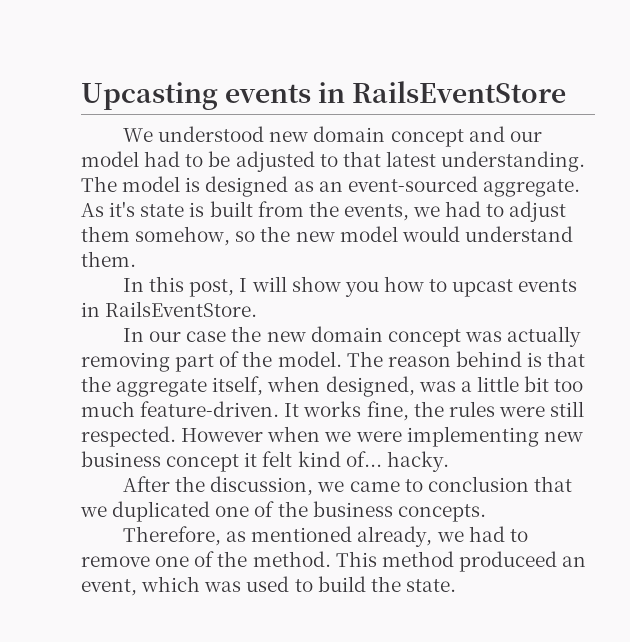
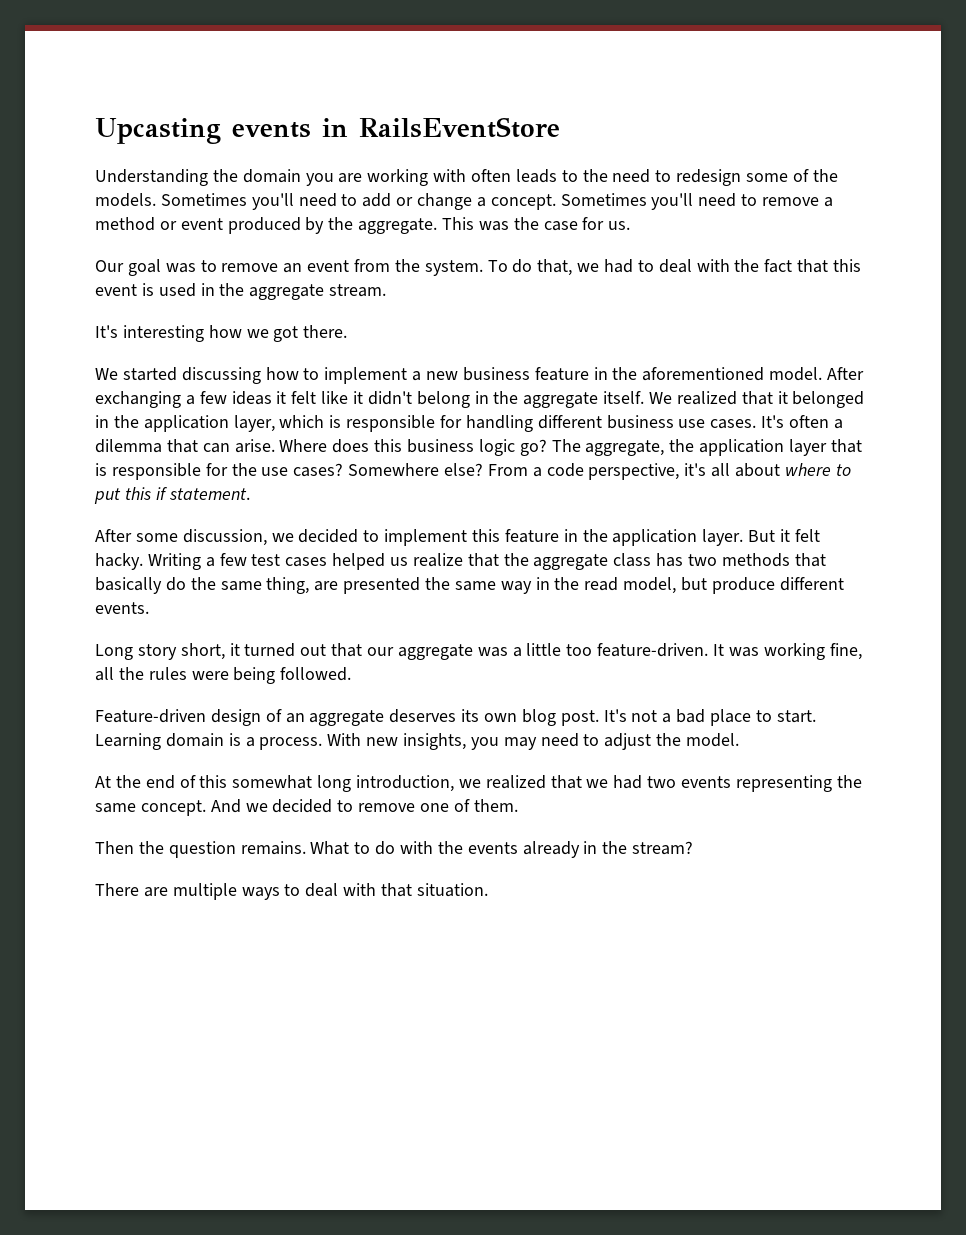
- We understood new domain concept and our model had to be adjusted to that latest understanding. The model is designed as an event-sourced aggregate. As it's state is built from the events, we had to adjust them somehow, so the new model would understand them.
- In this post, I will show you how to upcast events in RailsEventStore.
- In our case the new domain concept was actually removing part of the model. The reason behind is that the aggregate itself, when designed, was a little bit too much feature-driven. It works fine, the rules were still respected. However when we were implementing new business concept it felt kind of... hacky.
- After the discussion, we came to conclusion that we duplicated one of the business concepts.
- Therefore, as mentioned already, we had to remove one of the method. This method produceed an event, which was used to build the state.
+ Understanding the domain you are working with often leads to the need to redesign some of the models. Sometimes you'll need to add or change a concept. Sometimes you'll need to remove a method or event produced by the aggregate. This was the case for us.
+ Our goal was to remove an event from the system. To do that, we had to deal with the fact that this event is used in the aggregate stream.
+ It's interesting how we got there.
+ We started discussing how to implement a new business feature in the aforementioned model. After exchanging a few ideas it felt like it didn't belong in the aggregate itself. We realized that it belonged in the application layer, which is responsible for handling different business use cases. It's often a dilemma that can arise. Where does this business logic go? The aggregate, the application layer that is responsible for the use cases? Somewhere else? From a code perspective, it's all about where to put this if statement.
+ After some discussion, we decided to implement this feature in the application layer. But it felt hacky. Writing a few test cases helped us realize that the aggregate class has two methods that basically do the same thing, are presented the same way in the read model, but produce different events.
+ Long story short, it turned out that our aggregate was a little too feature-driven. It was working fine, all the rules were being followed.
+ Feature-driven design of an aggregate deserves its own blog post. It's not a bad place to start. Learning domain is a process. With new insights, you may need to adjust the model.
+ At the end of this somewhat long introduction, we realized that we had two events representing the same concept. And we decided to remove one of them.
+ Then the question remains. What to do with the events already in the stream?
+ There are multiple ways to deal with that situation.

